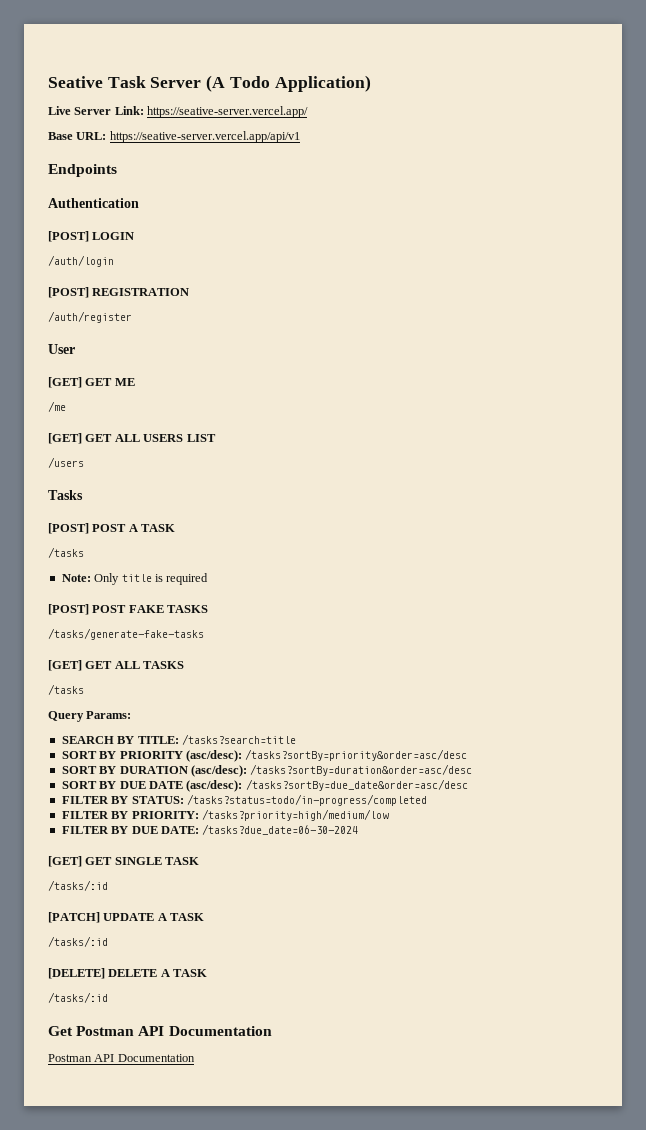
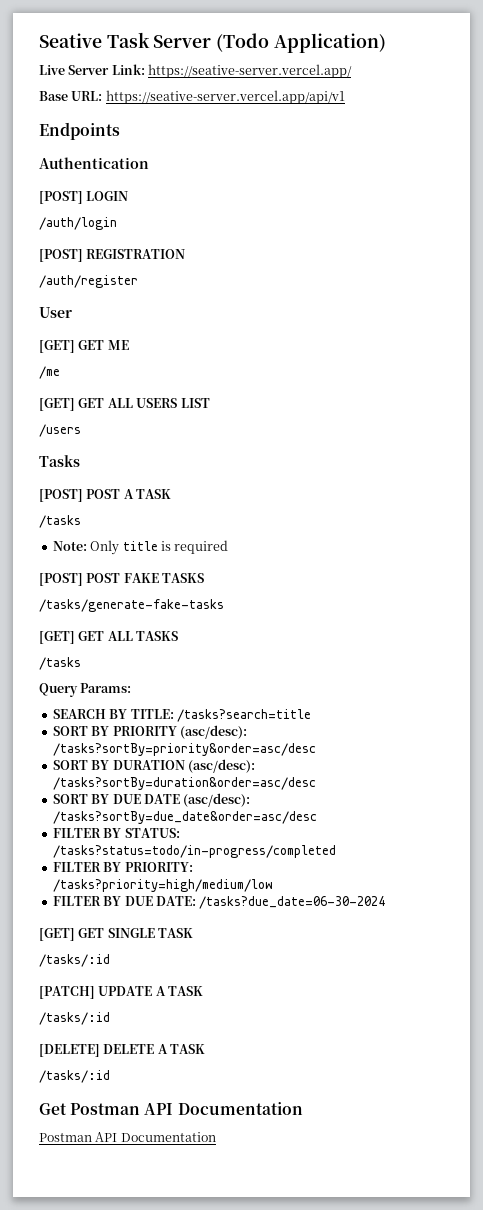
- Seative Task Server (A Todo Application)
+ Seative Task Server (Todo Application)

